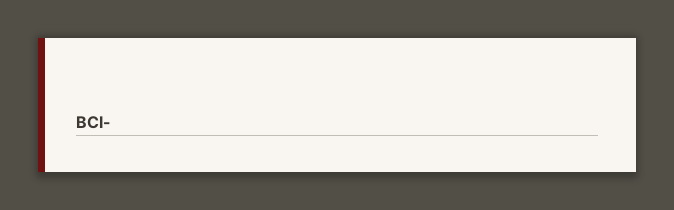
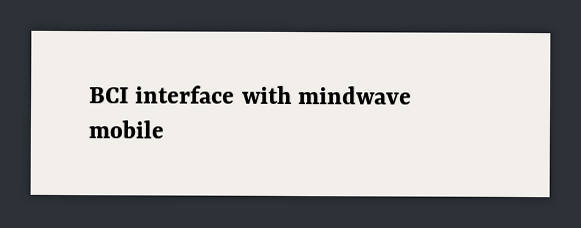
- BCI-
+ BCI interface with mindwave mobile

